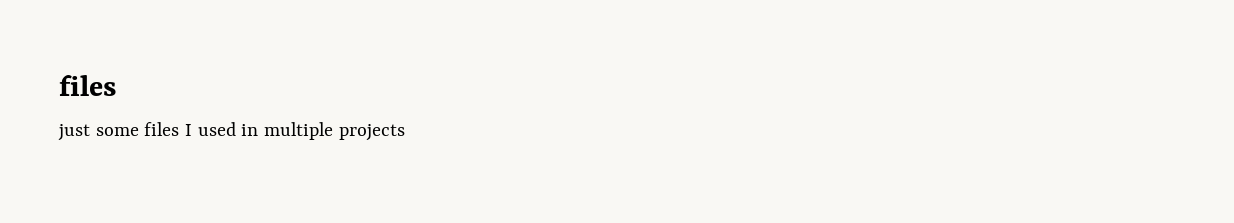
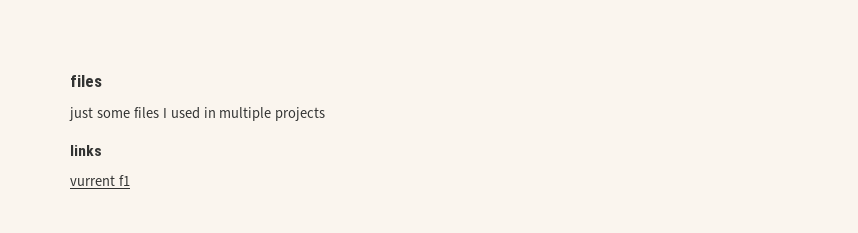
+ links
+ vurrent f1

